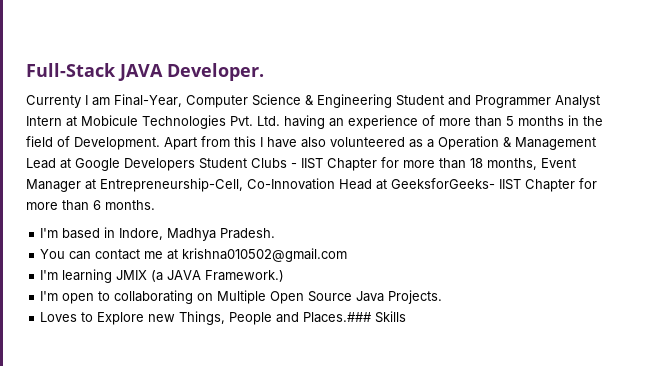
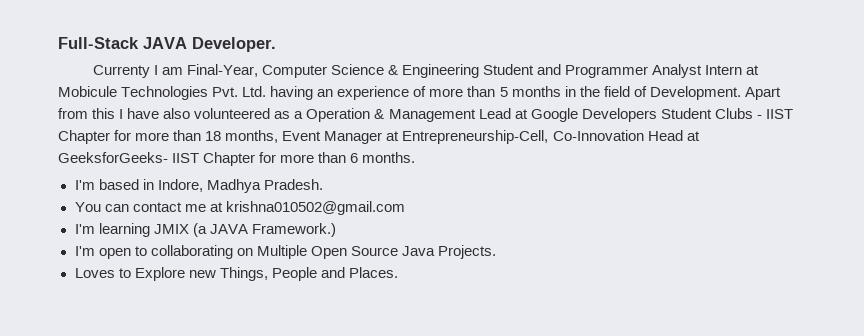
- Loves to Explore new Things, People and Places.### Skills
+ Loves to Explore new Things, People and Places.

